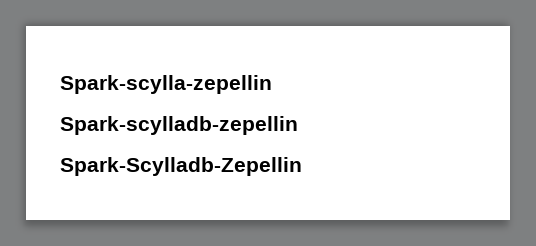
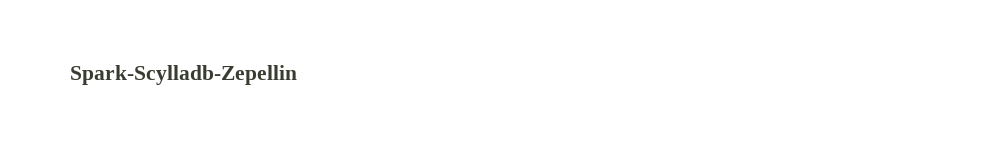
- Spark-scylla-zepellin
- Spark-scylladb-zepellin

